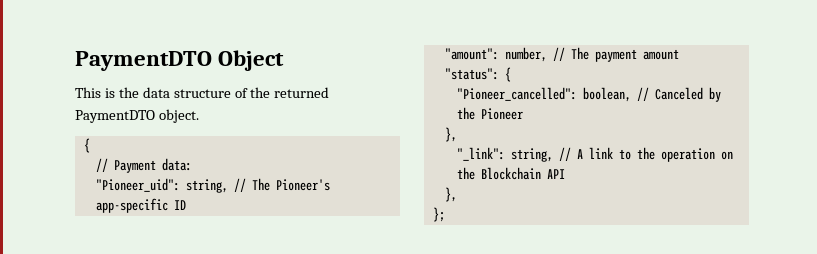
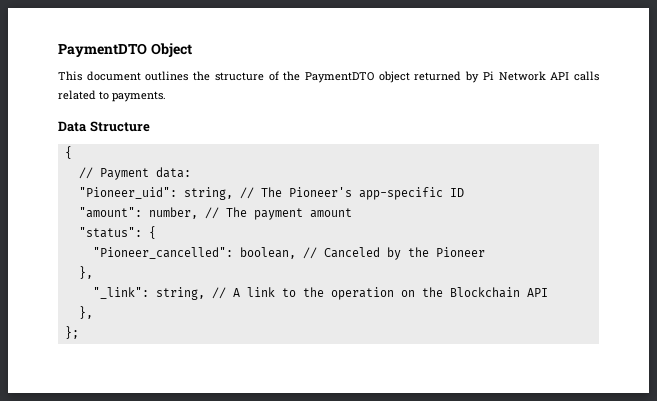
- This is the data structure of the returned PaymentDTO object.
+ This document outlines the structure of the PaymentDTO object returned by Pi Network API calls related to payments.
+ Data Structure

